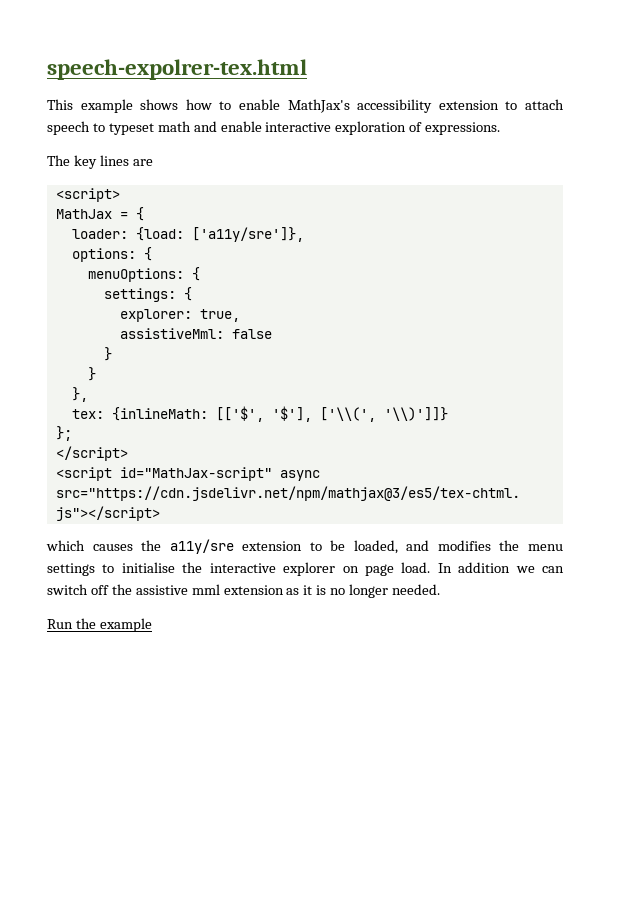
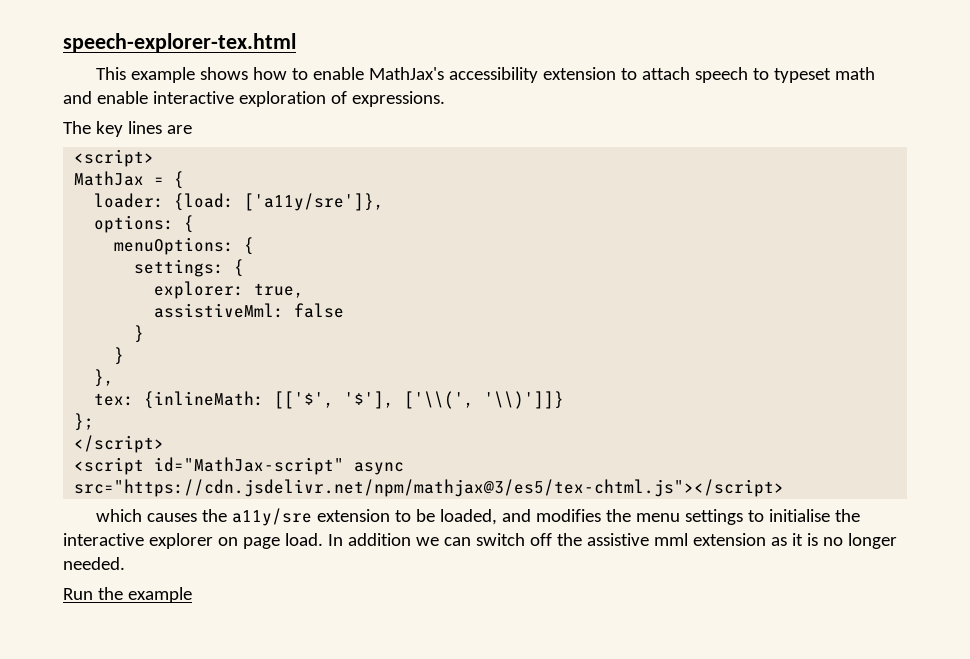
- speech-expolrer-tex.html
+ speech-explorer-tex.html

